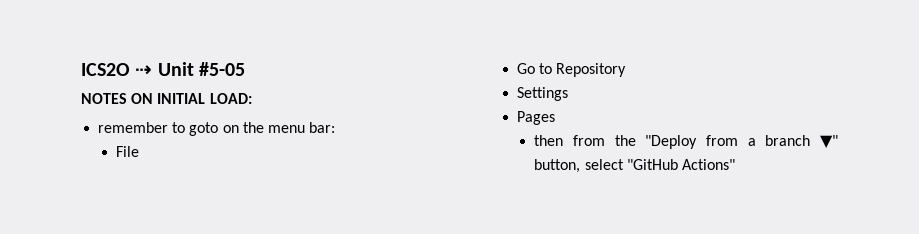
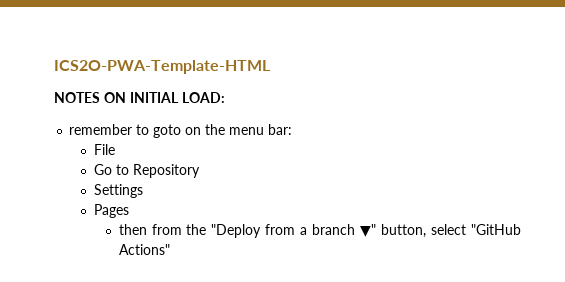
- ICS2O ⇢ Unit #5-05
+ ICS2O-PWA-Template-HTML

